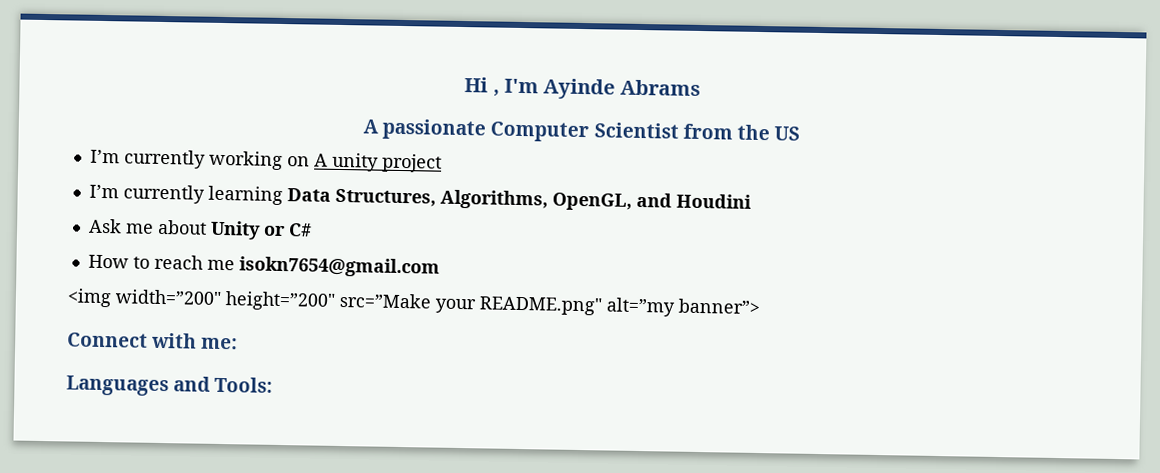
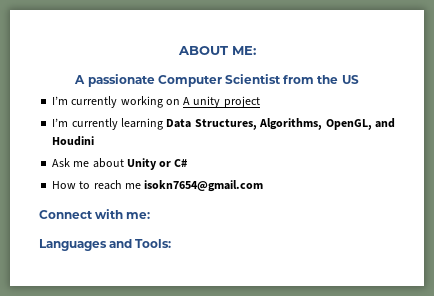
- Hi , I'm Ayinde Abrams
+ ABOUT ME:
- <img width=”200" height=”200" src=”Make your README.png" alt=”my banner”>

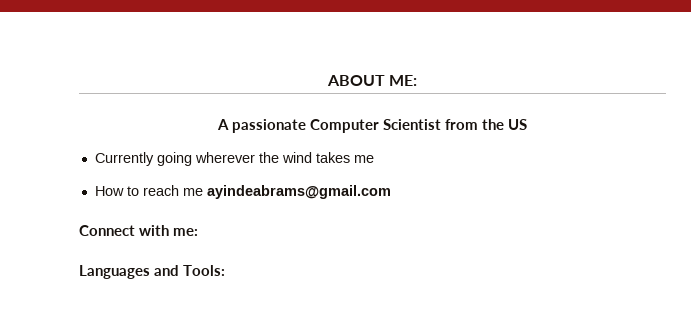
- I’m currently working on A unity project
- I’m currently learning Data Structures, Algorithms, OpenGL, and Houdini
- Ask me about Unity or C#
+ Currently going wherever the wind takes me
- How to reach me isokn7654@gmail.com
+ How to reach me ayindeabrams@gmail.com

